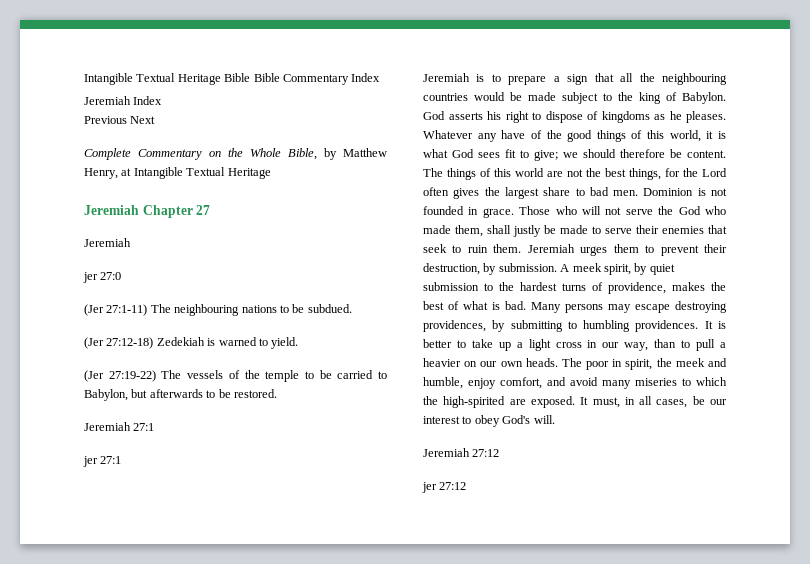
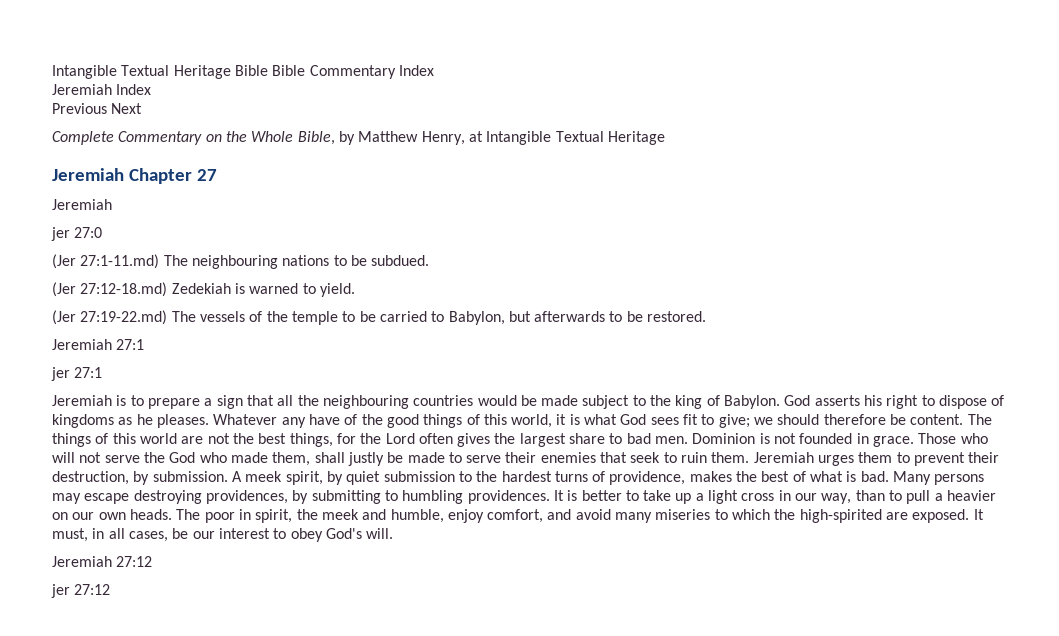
- (Jer 27:1-11) The neighbouring nations to be subdued.
+ (Jer 27:1-11.md) The neighbouring nations to be subdued.
- (Jer 27:12-18) Zedekiah is warned to yield.
+ (Jer 27:12-18.md) Zedekiah is warned to yield.
- (Jer 27:19-22) The vessels of the temple to be carried to Babylon, but afterwards to be restored.
+ (Jer 27:19-22.md) The vessels of the temple to be carried to Babylon, but afterwards to be restored.

